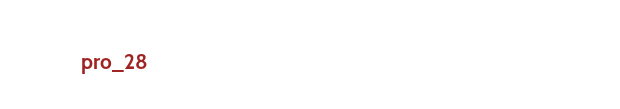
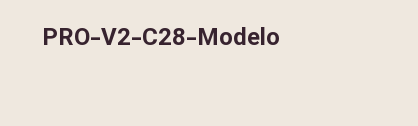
- pro_28
+ PRO-V2-C28-Modelo

